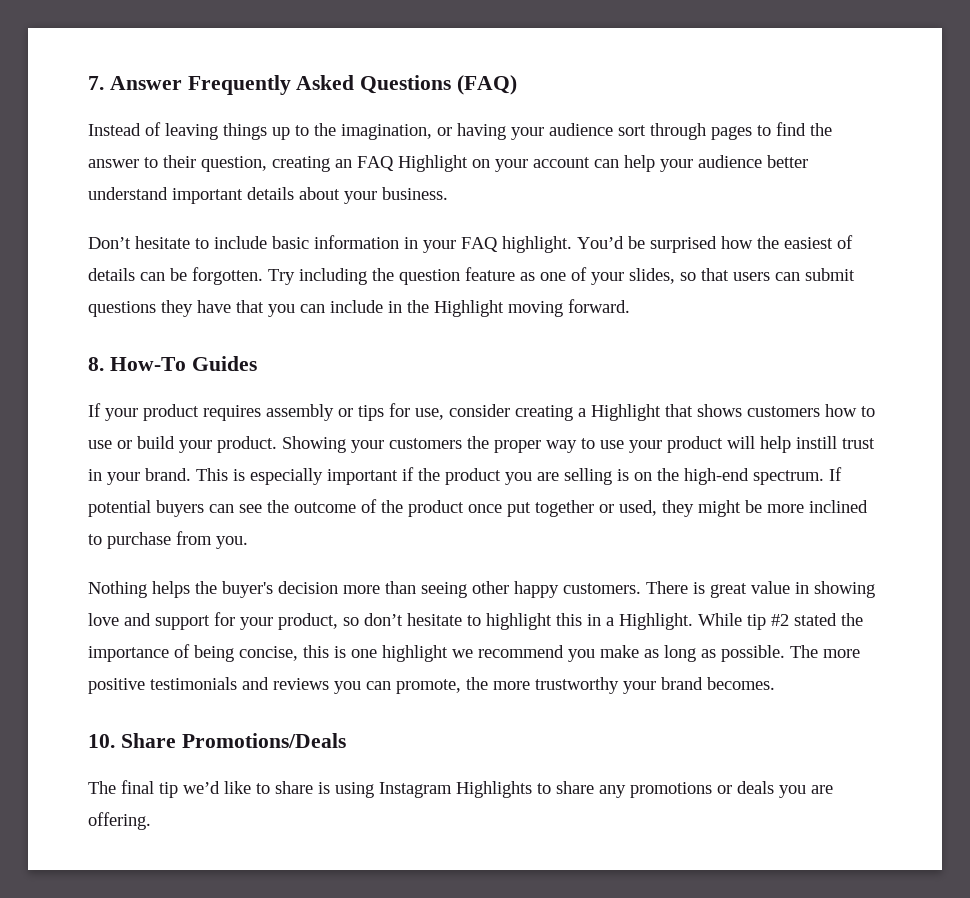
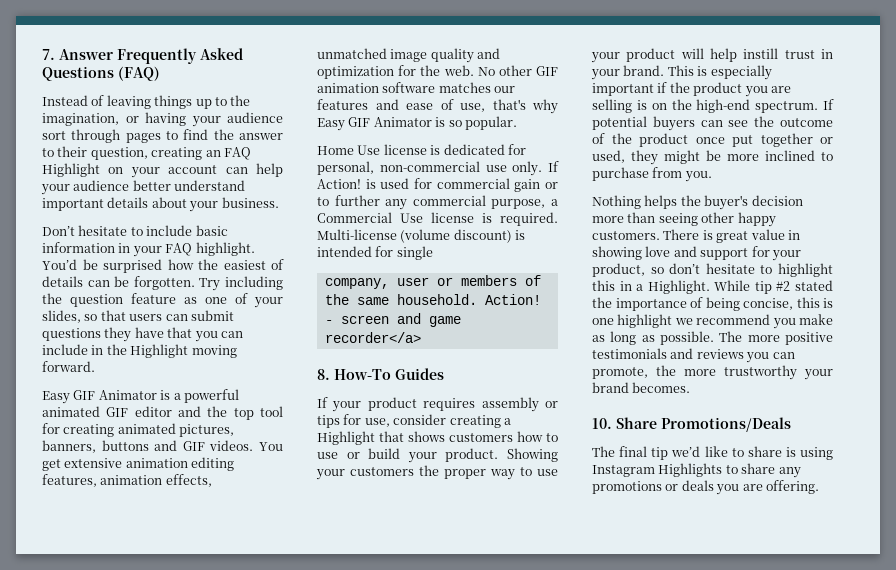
+ Easy GIF Animator is a powerful animated GIF editor and the top tool for creating animated pictures, banners, buttons and GIF videos. You get extensive animation editing features, animation effects, unmatched image quality and optimization for the web. No other GIF animation software matches our features and ease of use, that's why Easy GIF Animator is so popular.
+ Home Use license is dedicated for personal, non-commercial use only. If Action! is used for commercial gain or to further any commercial purpose, a Commercial Use license is required. Multi-license (volume discount) is intended for single
+ company, user or members of the same household. Action! - screen and game recorder</a>

